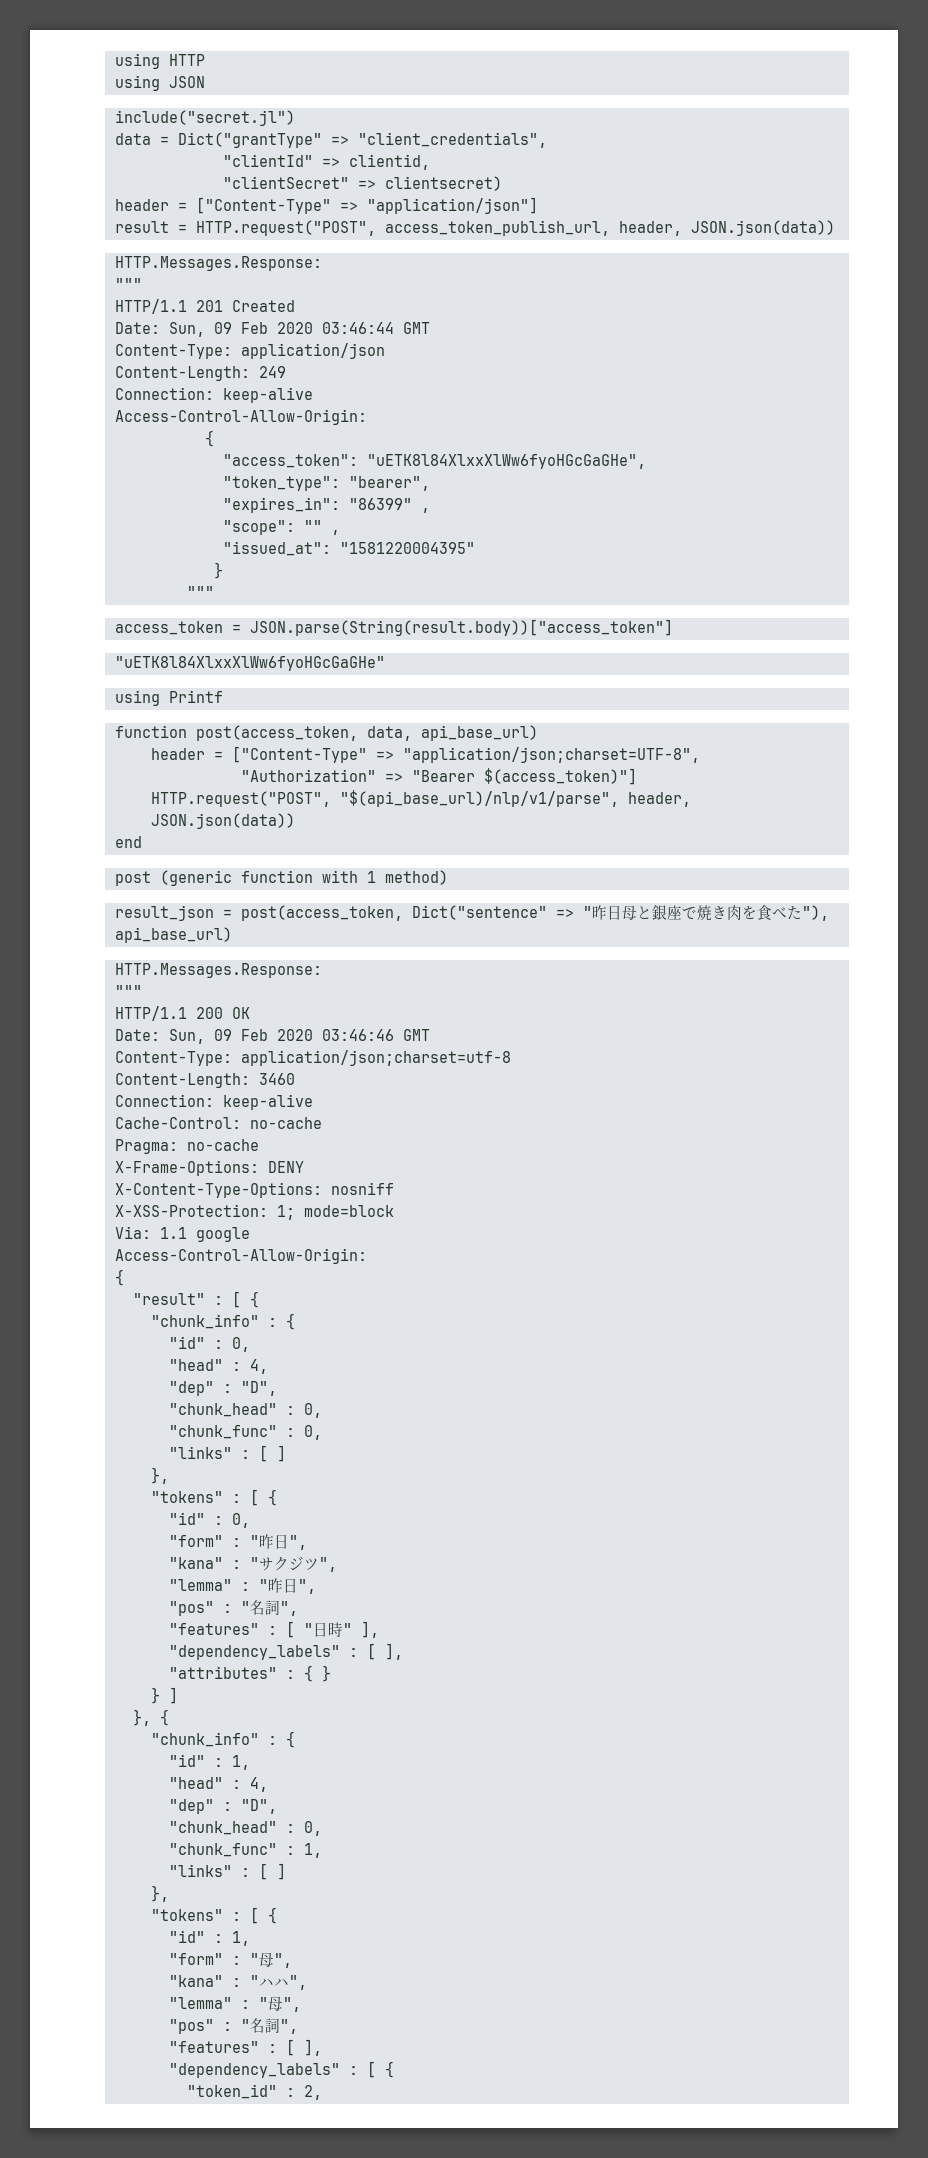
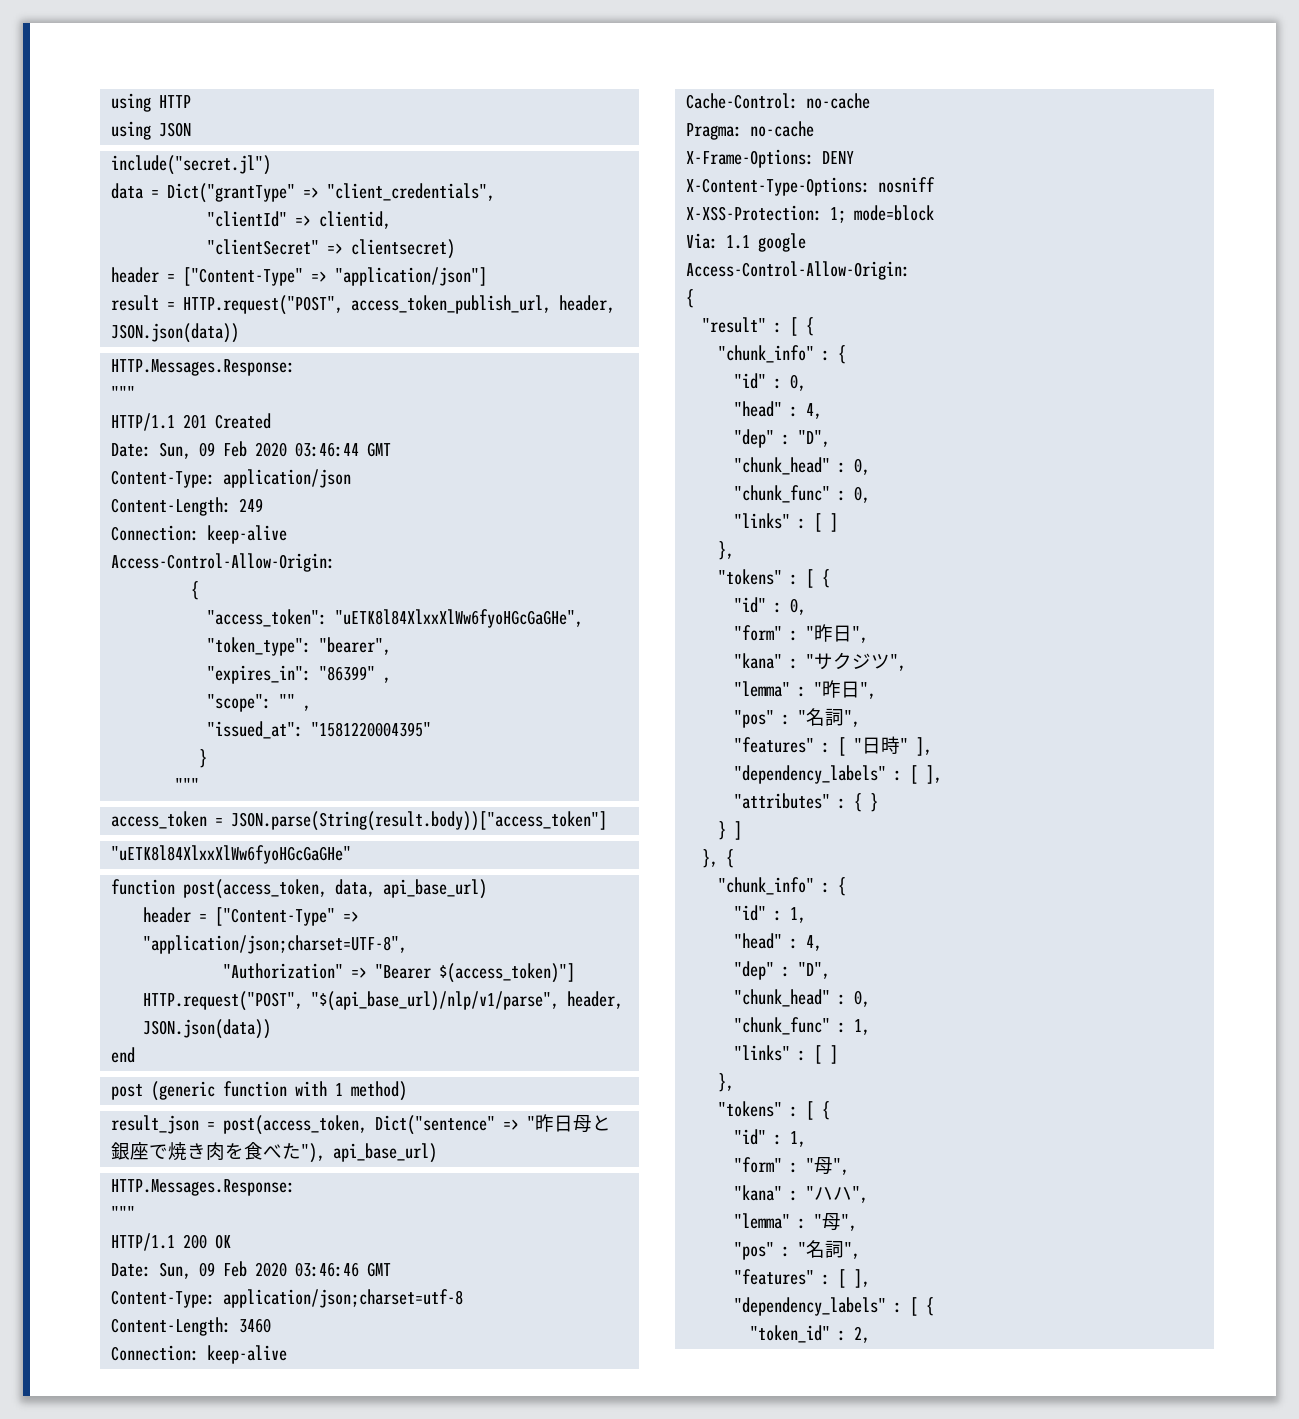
- using Printf

